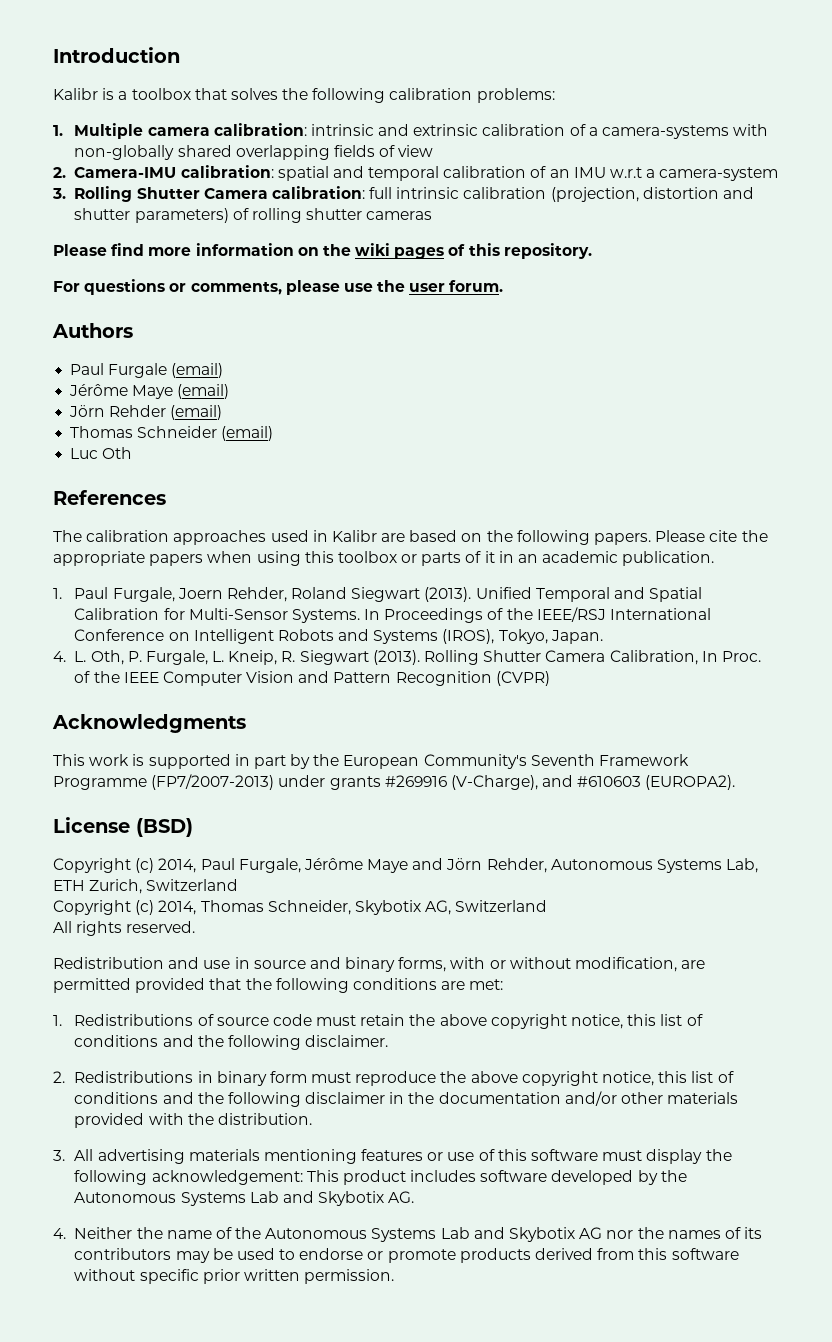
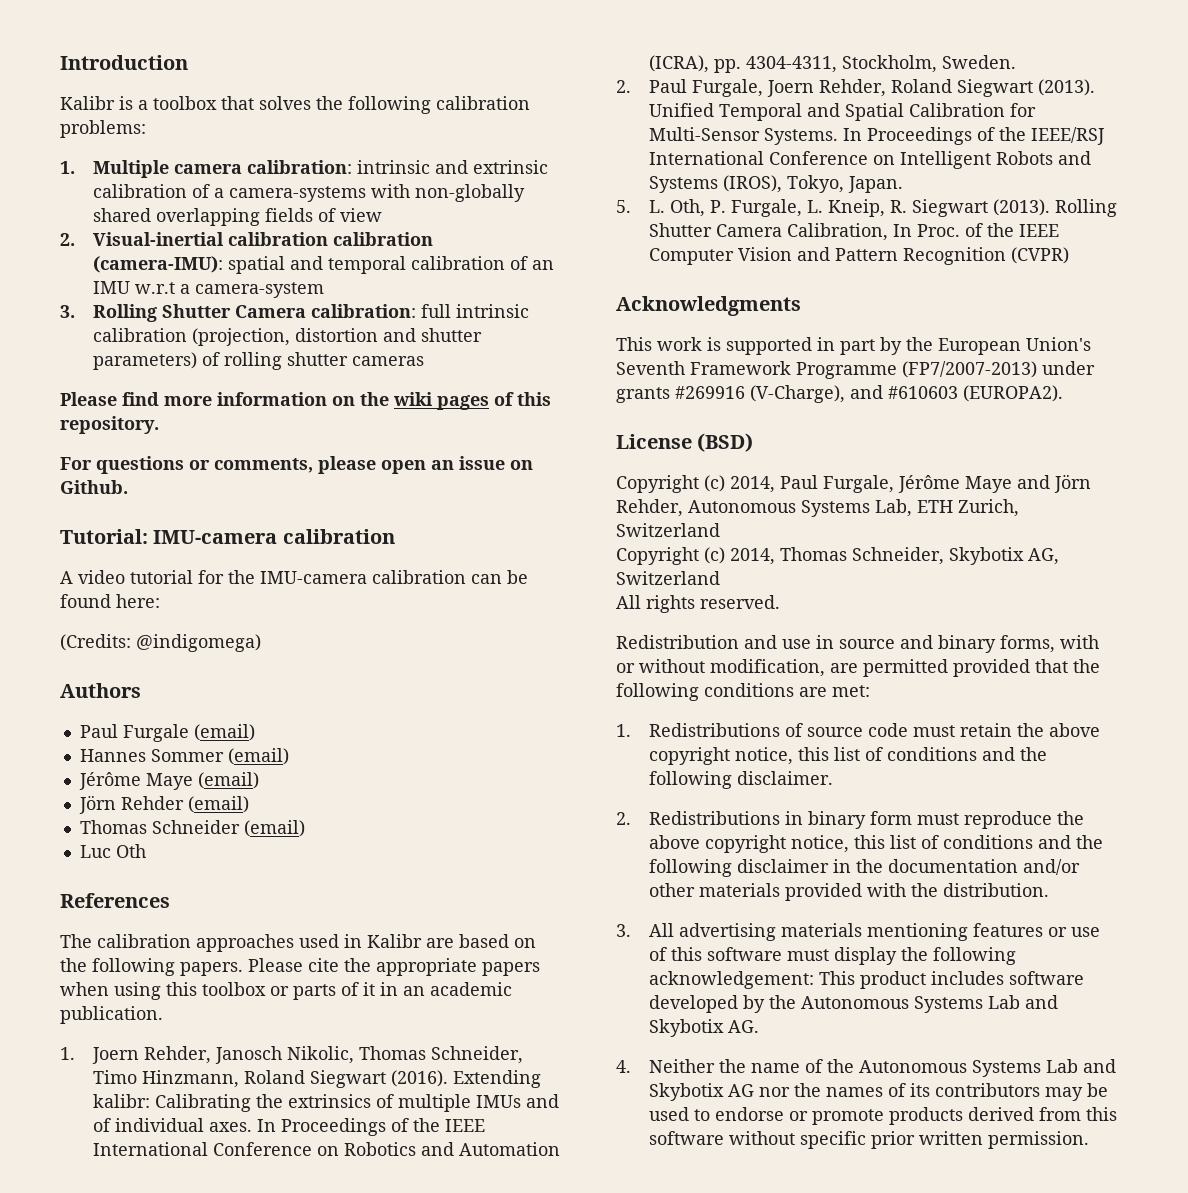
- 2. Camera-IMU calibration: spatial and temporal calibration of an IMU w.r.t a camera-system
+ 2. Visual-inertial calibration calibration (camera-IMU): spatial and temporal calibration of an IMU w.r.t a camera-system
- For questions or comments, please use the user forum.
+ For questions or comments, please open an issue on Github.
+ Tutorial: IMU-camera calibration
+ A video tutorial for the IMU-camera calibration can be found here:
+ (Credits: @indigomega)
+ Hannes Sommer (email)
- 1. Paul Furgale, Joern Rehder, Roland Siegwart (2013).
+ 1. Joern Rehder, Janosch Nikolic, Thomas Schneider, Timo Hinzmann, Roland Siegwart (2016). Extending kalibr: Calibrating the extrinsics of multiple IMUs and of individual axes. In Proceedings of the IEEE International Conference on Robotics and Automation (ICRA), pp. 4304-4311, Stockholm, Sweden.
+ 2. Paul Furgale, Joern Rehder, Roland Siegwart (2013).
- 4. L. Oth, P. Furgale, L. Kneip, R. Siegwart (2013).
+ 5. L. Oth, P. Furgale, L. Kneip, R. Siegwart (2013).
- This work is supported in part by the European Community's Seventh Framework Programme (FP7/2007-2013) under grants #269916 (V-Charge), and #610603 (EUROPA2).
+ This work is supported in part by the European Union's Seventh Framework Programme (FP7/2007-2013) under grants #269916 (V-Charge), and #610603 (EUROPA2).

